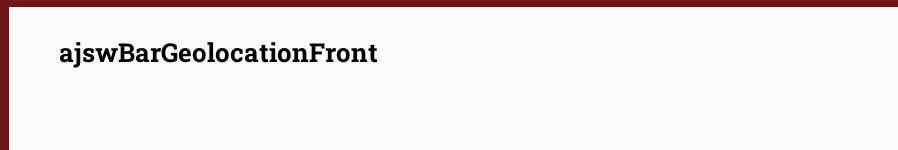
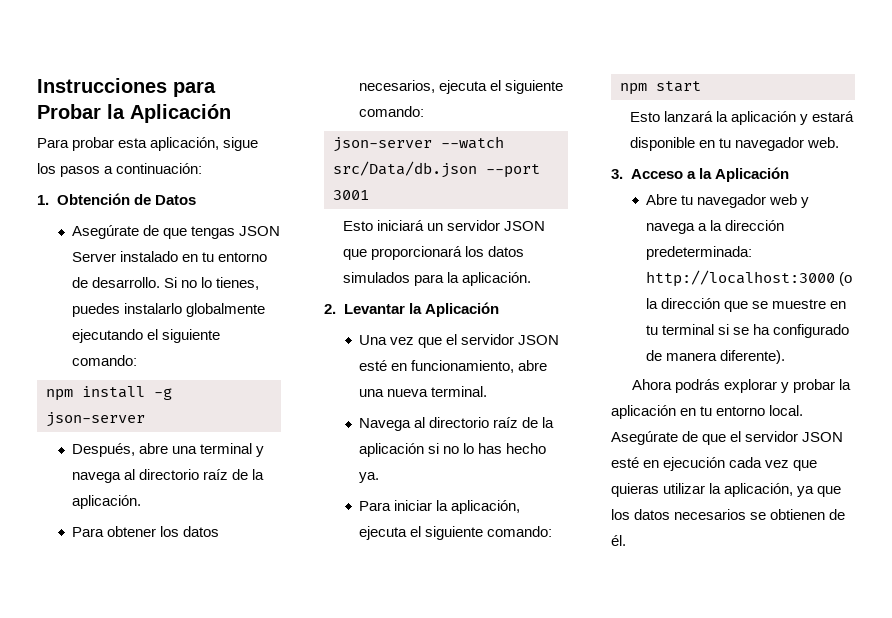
- ajswBarGeolocationFront
+ Instrucciones para Probar la Aplicación
+ Para probar esta aplicación, sigue los pasos a continuación:
+ 1. Obtención de Datos
+ Asegúrate de que tengas JSON Server instalado en tu entorno de desarrollo. Si no lo tienes, puedes instalarlo globalmente ejecutando el siguiente comando:
+ npm install -g json-server
+ Después, abre una terminal y navega al directorio raíz de la aplicación.
+ Para obtener los datos necesarios, ejecuta el siguiente comando:
+ json-server --watch src/Data/db.json --port 3001
+ Esto iniciará un servidor JSON que proporcionará los datos simulados para la aplicación.
+ 2. Levantar la Aplicación
+ Una vez que el servidor JSON esté en funcionamiento, abre una nueva terminal.
+ Navega al directorio raíz de la aplicación si no lo has hecho ya.
+ Para iniciar la aplicación, ejecuta el siguiente comando:
+ npm start
+ Esto lanzará la aplicación y estará disponible en tu navegador web.
+ 3. Acceso a la Aplicación
+ Abre tu navegador web y navega a la dirección predeterminada: http://localhost:3000 (o la dirección que se muestre en tu terminal si se ha configurado de manera diferente).
+ Ahora podrás explorar y probar la aplicación en tu entorno local. Asegúrate de que el servidor JSON esté en ejecución cada vez que quieras utilizar la aplicación, ya que los datos necesarios se obtienen de él.

